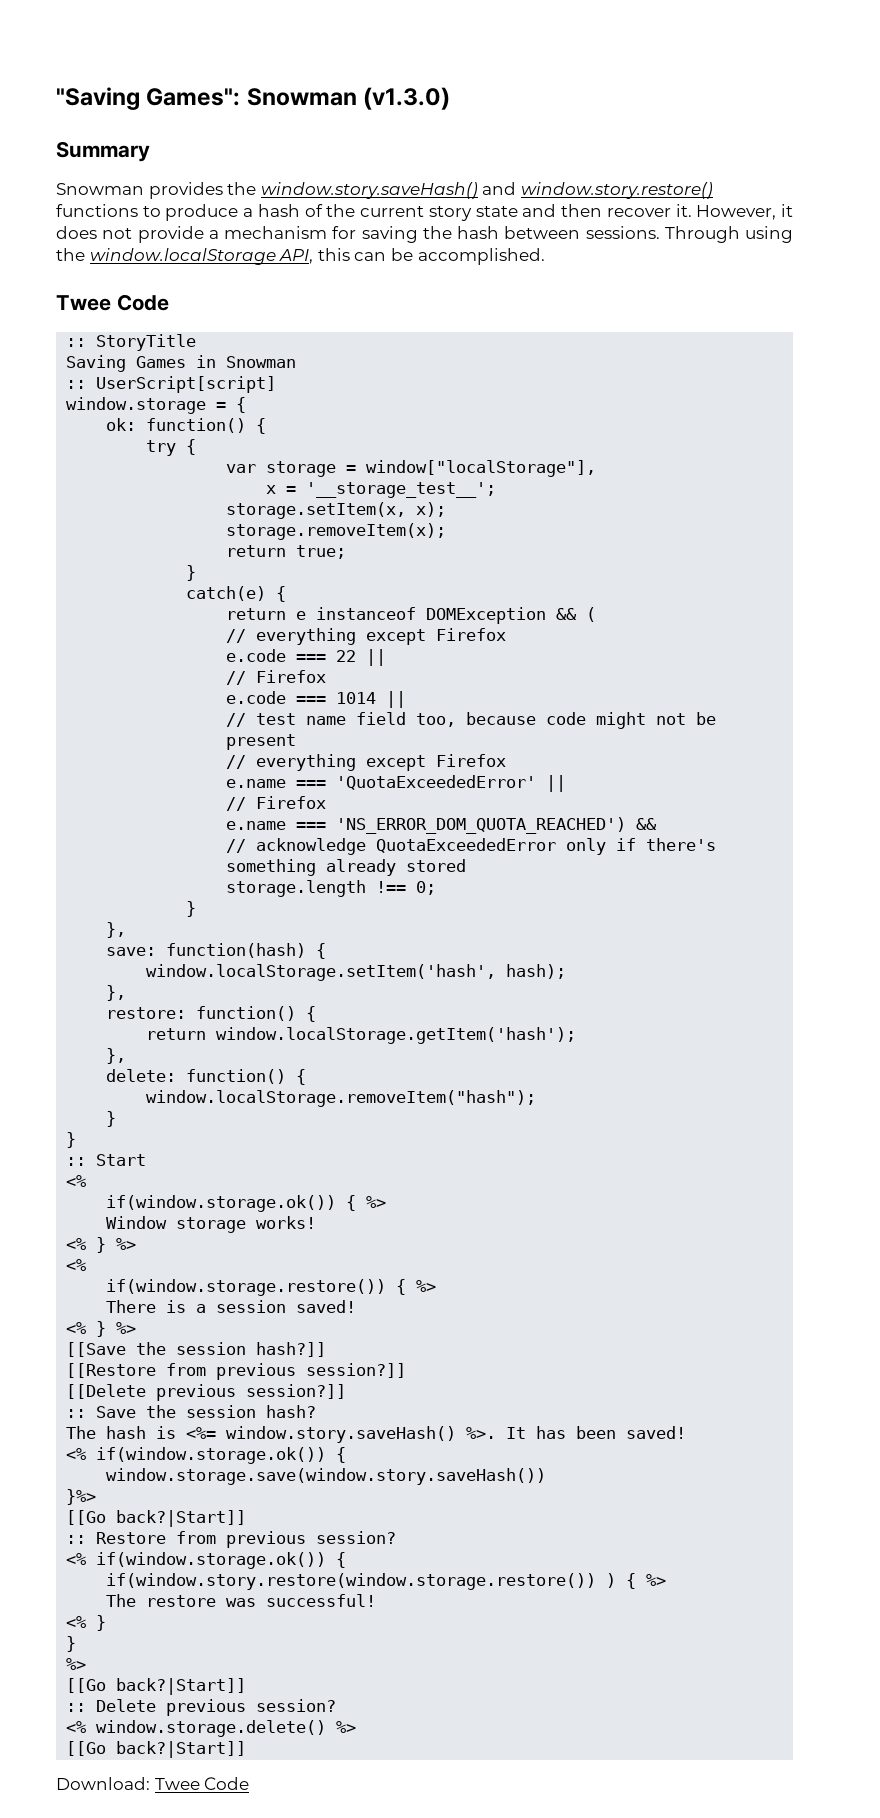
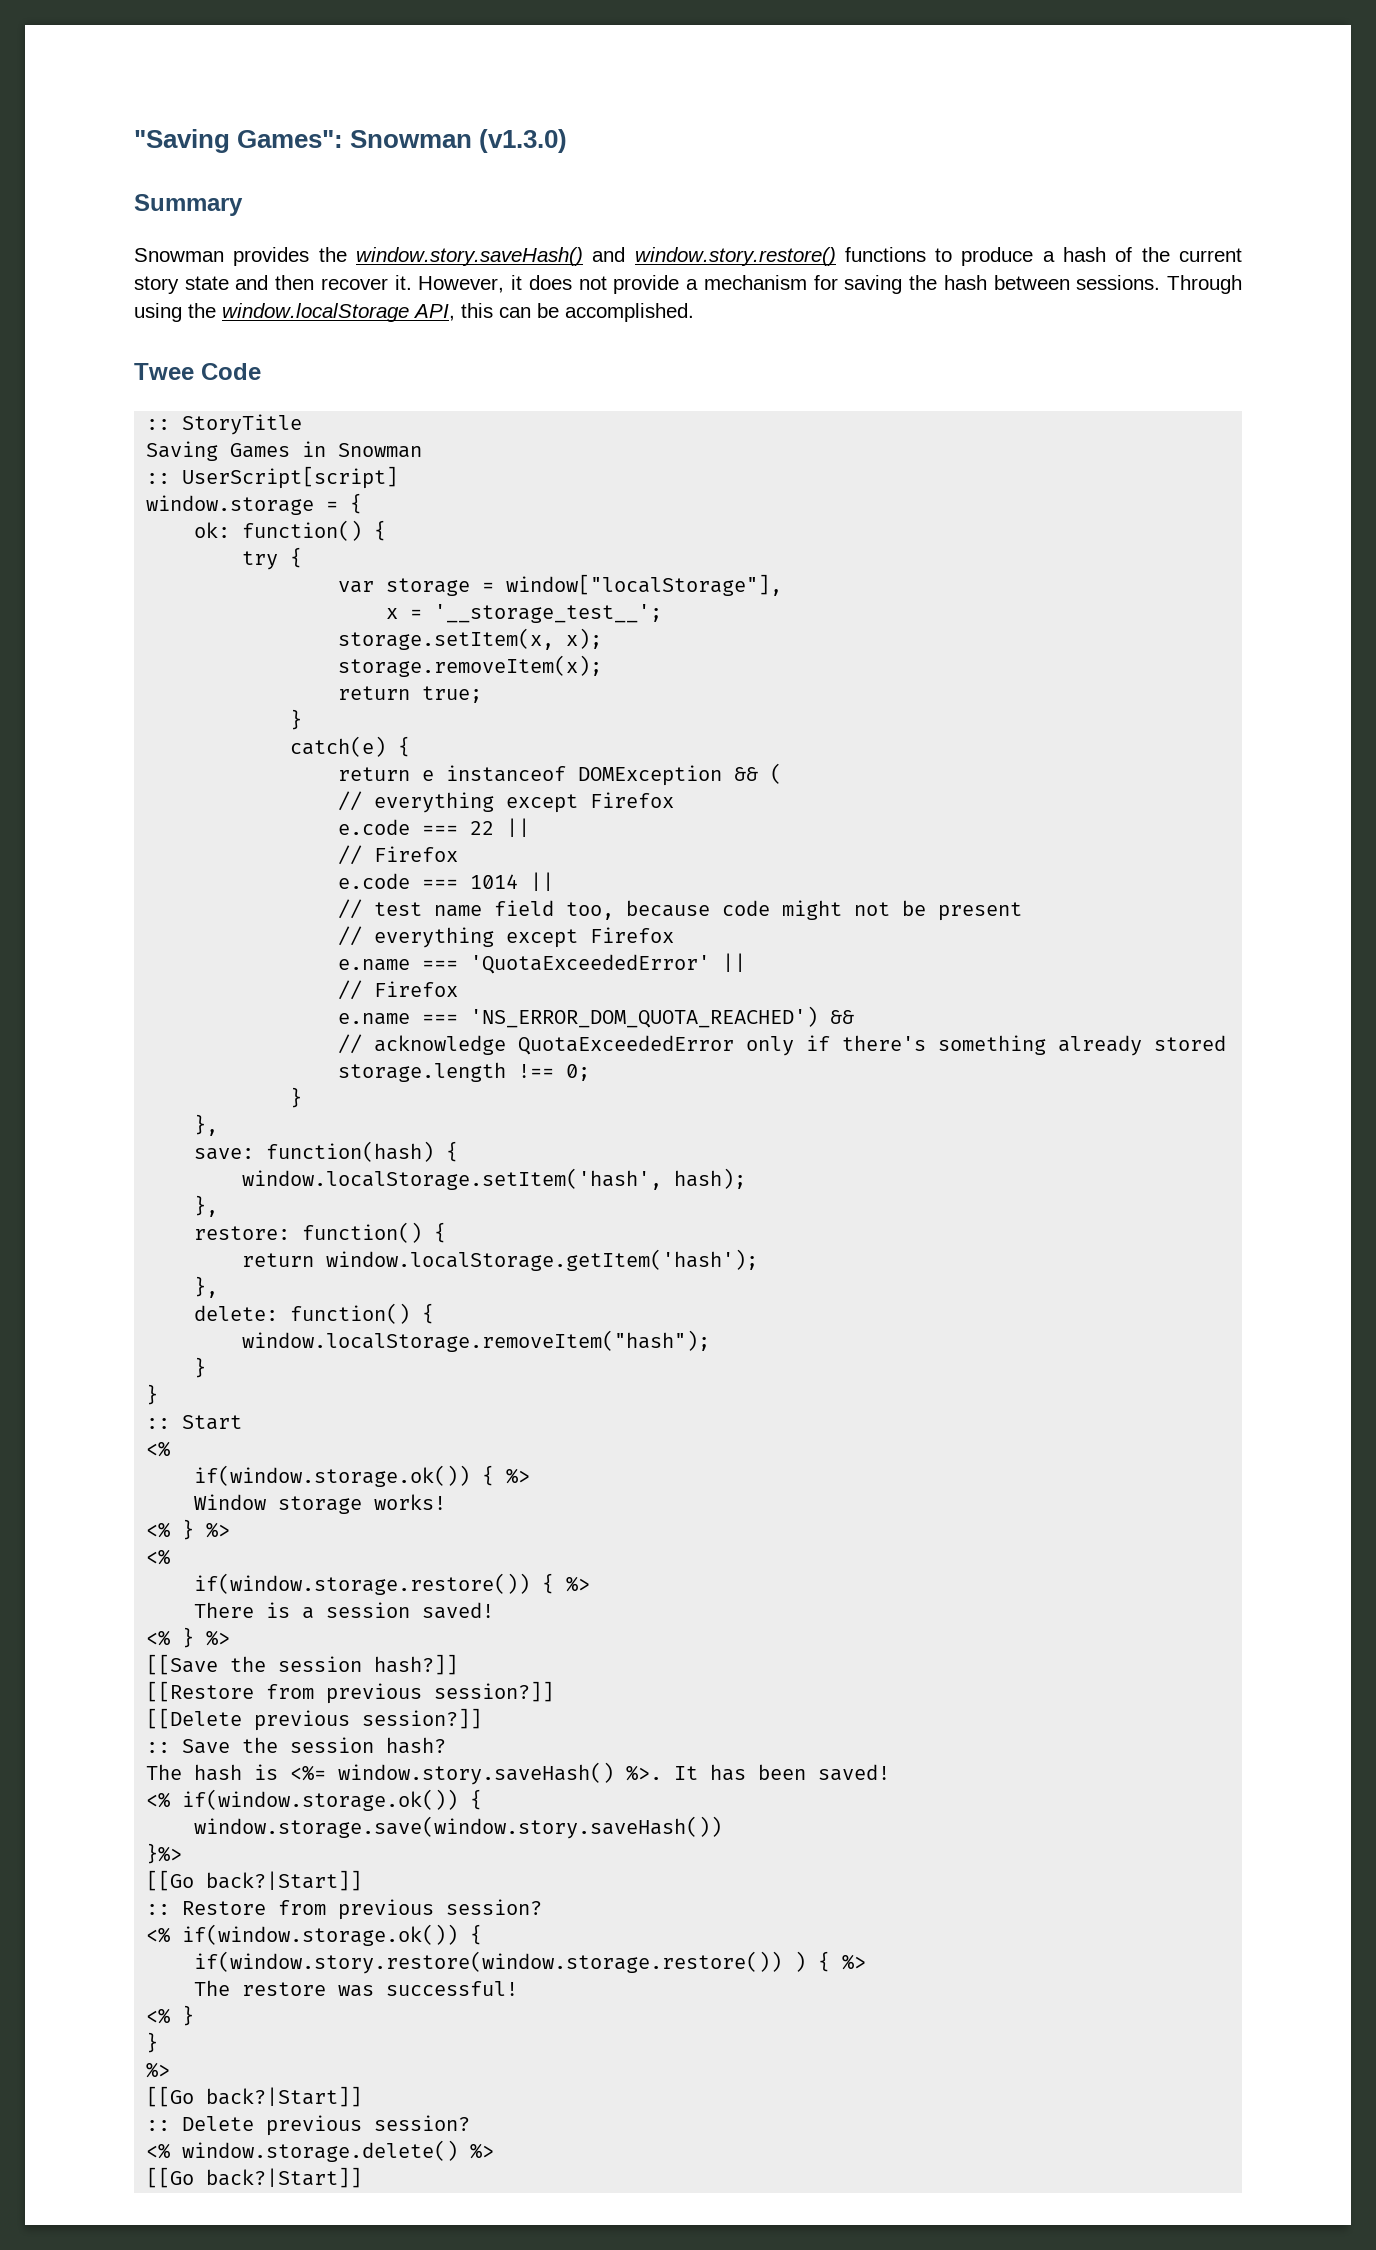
- Download: Twee Code

